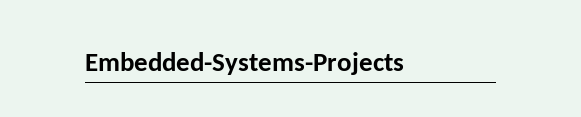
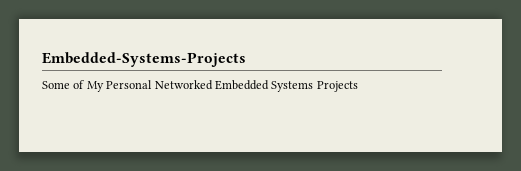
+ Some of My Personal Networked Embedded Systems Projects

